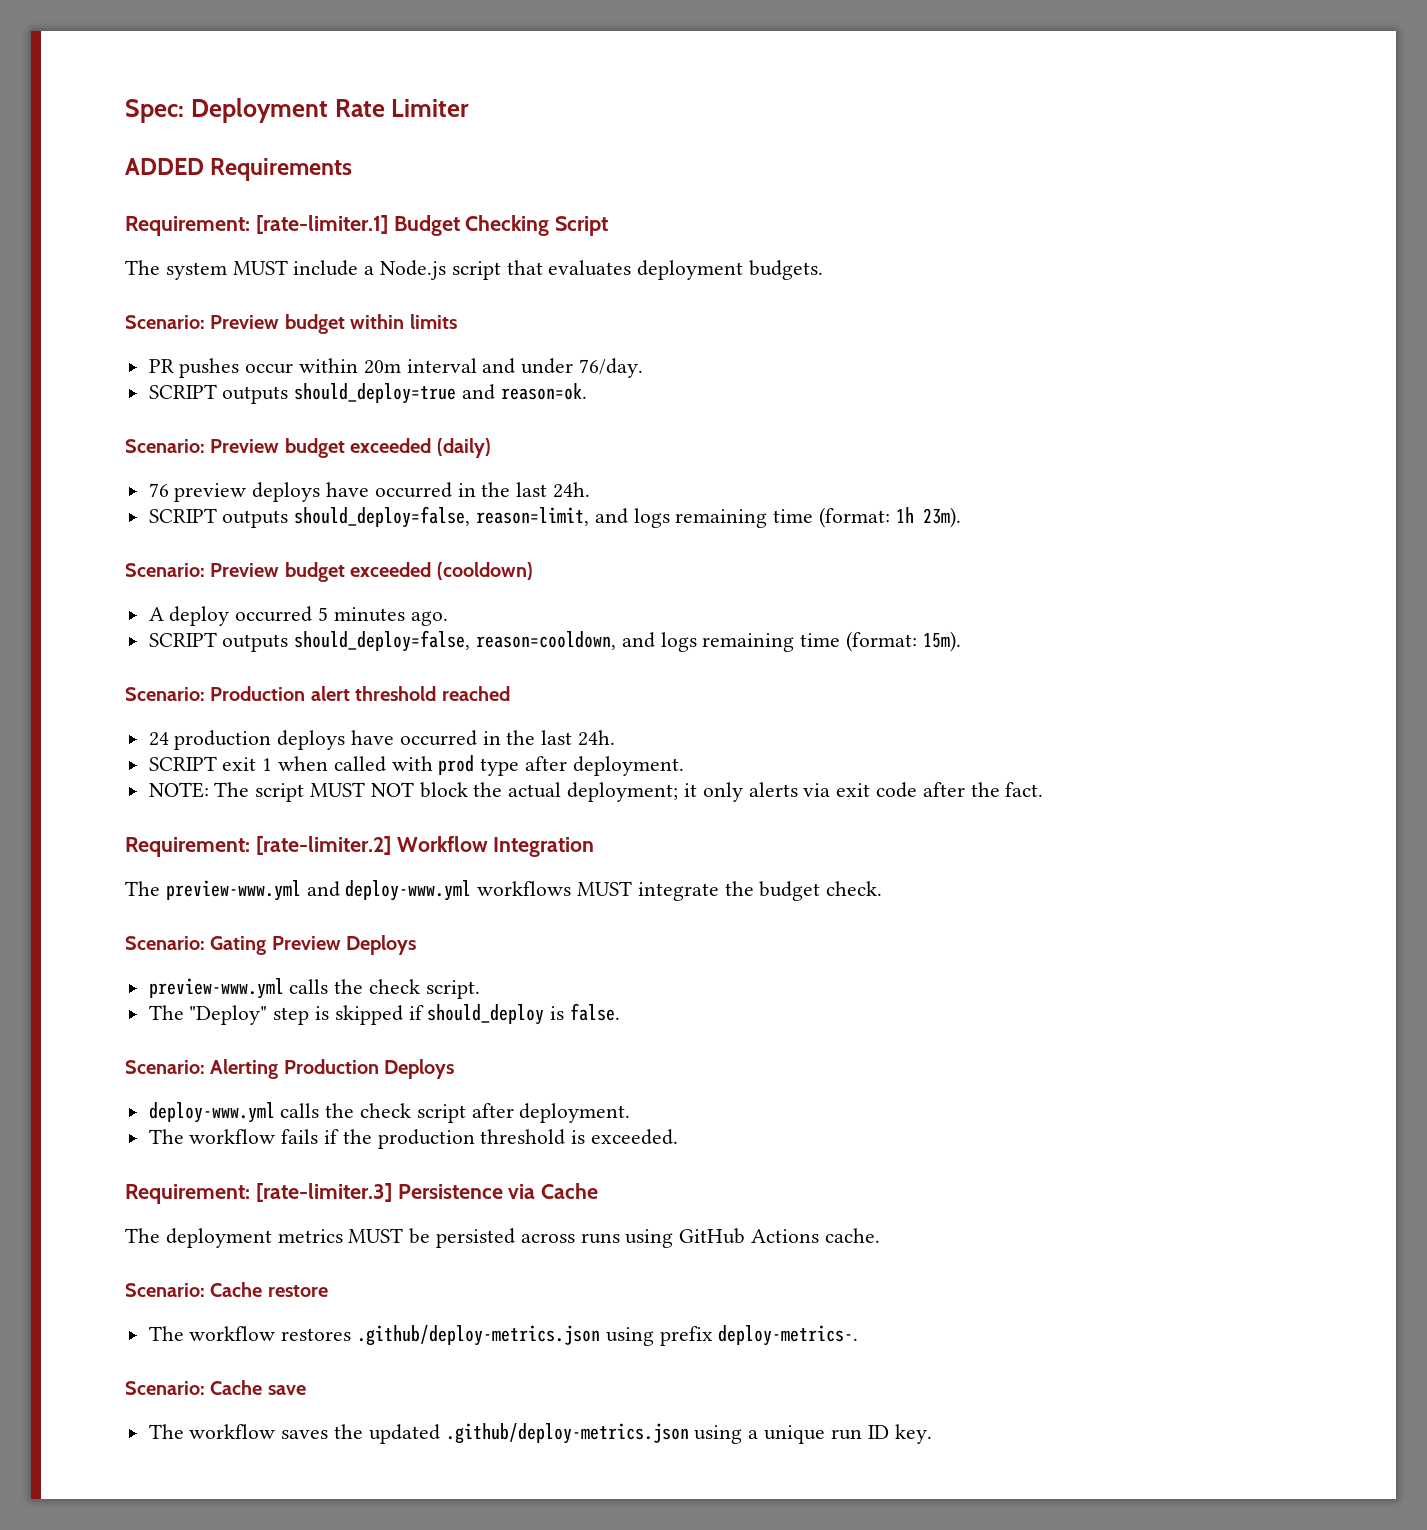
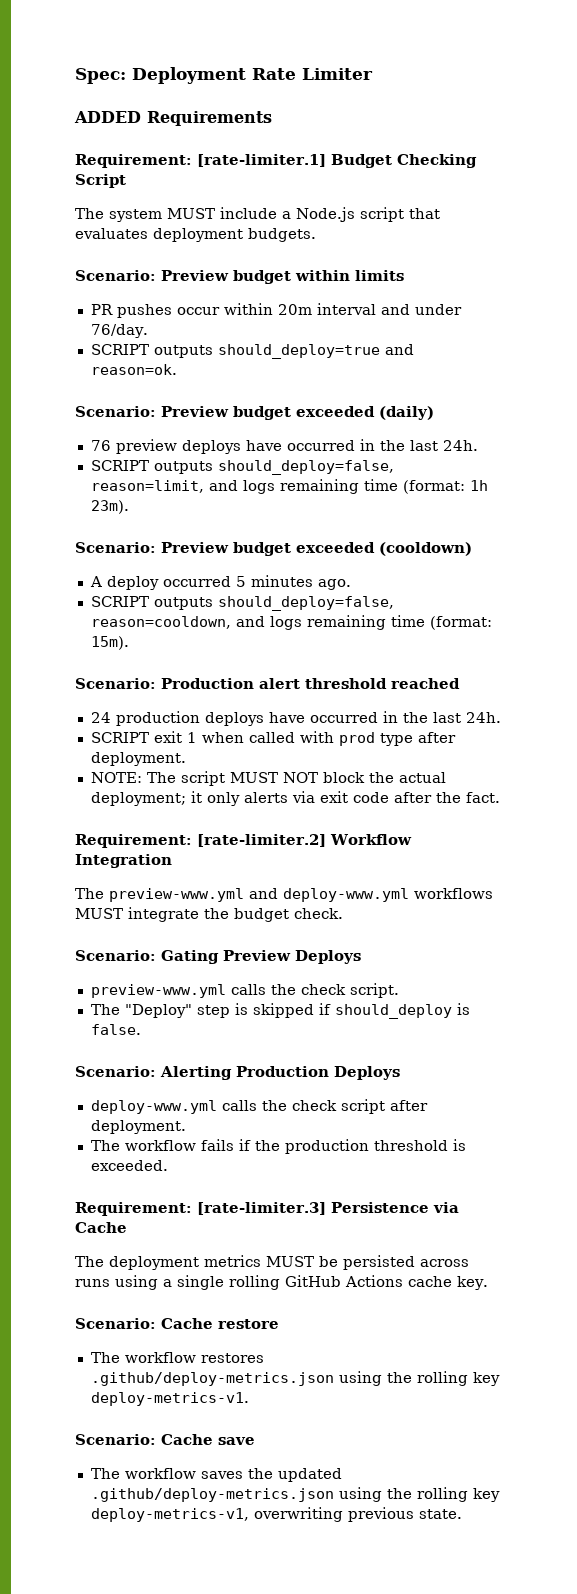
- The deployment metrics MUST be persisted across runs using GitHub Actions cache.
+ The deployment metrics MUST be persisted across runs using a single rolling GitHub Actions cache key.
- The workflow restores .github/deploy-metrics.json using prefix deploy-metrics-.
+ The workflow restores .github/deploy-metrics.json using the rolling key deploy-metrics-v1.
- The workflow saves the updated .github/deploy-metrics.json using a unique run ID key.
+ The workflow saves the updated .github/deploy-metrics.json using the rolling key deploy-metrics-v1, overwriting previous state.

